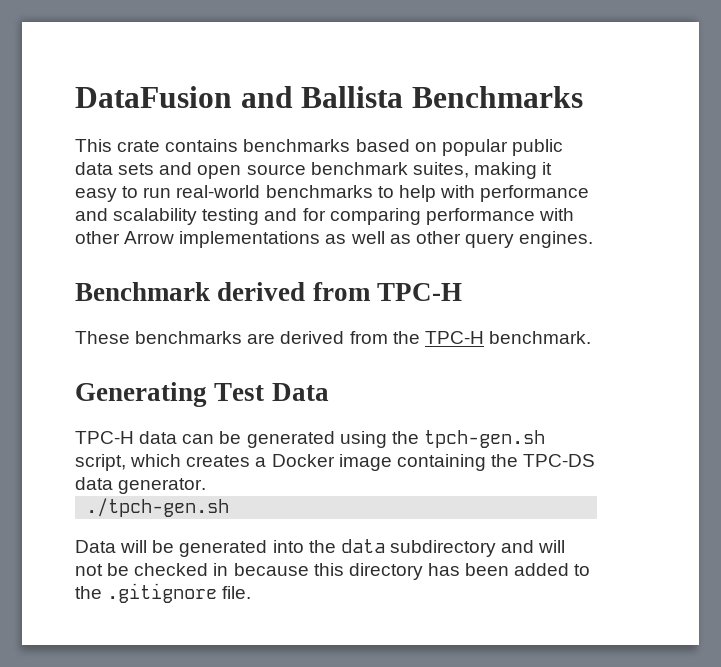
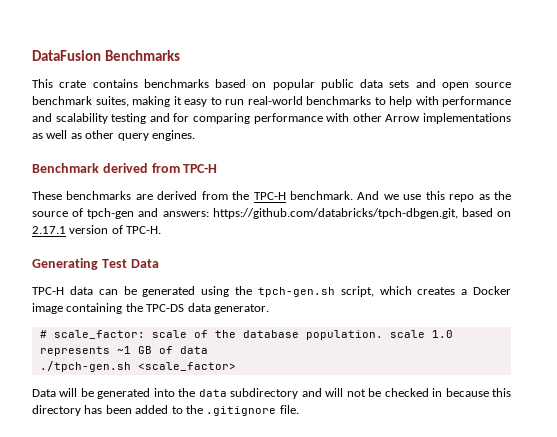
- DataFusion and Ballista Benchmarks
+ DataFusion Benchmarks
+ And we use this repo as the source of tpch-gen and answers: https://github.com/databricks/tpch-dbgen.git, based on 2.17.1 version of TPC-H.
+ # scale_factor: scale of the database population. scale 1.0 represents ~1 GB of data
- ./tpch-gen.sh
+ ./tpch-gen.sh <scale_factor>

